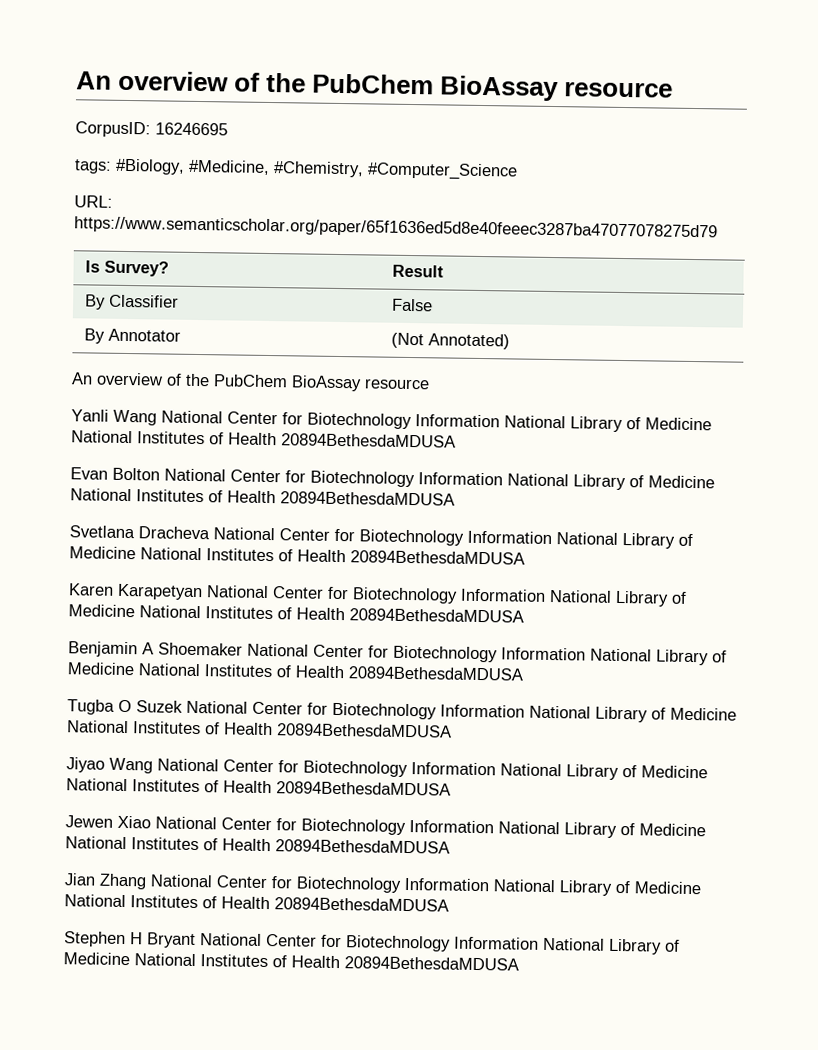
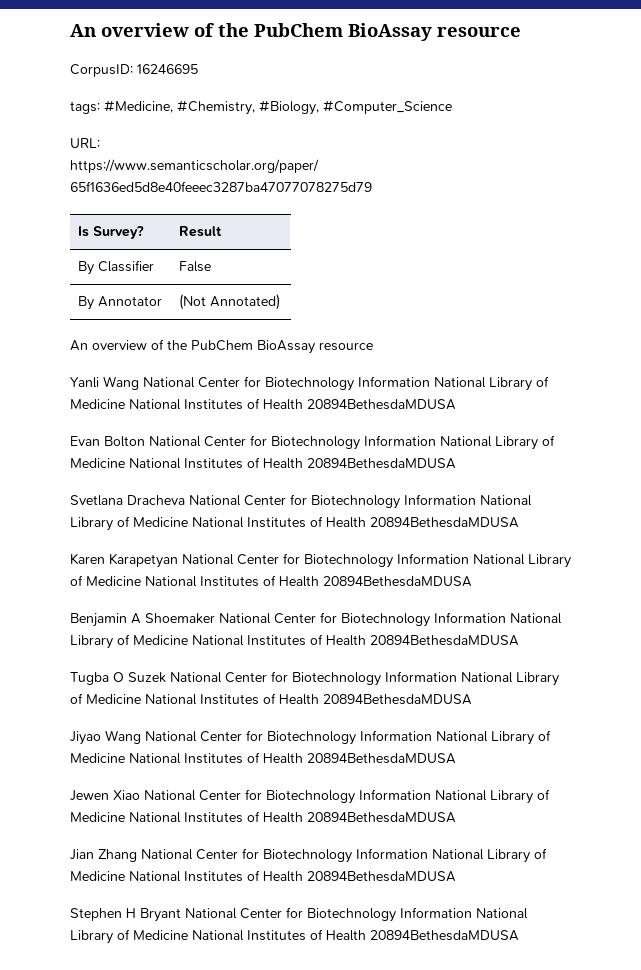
- tags: #Biology, #Medicine, #Chemistry, #Computer_Science
+ tags: #Medicine, #Chemistry, #Biology, #Computer_Science

